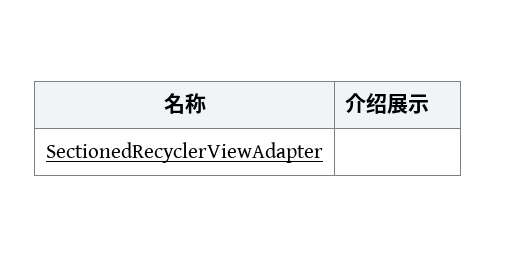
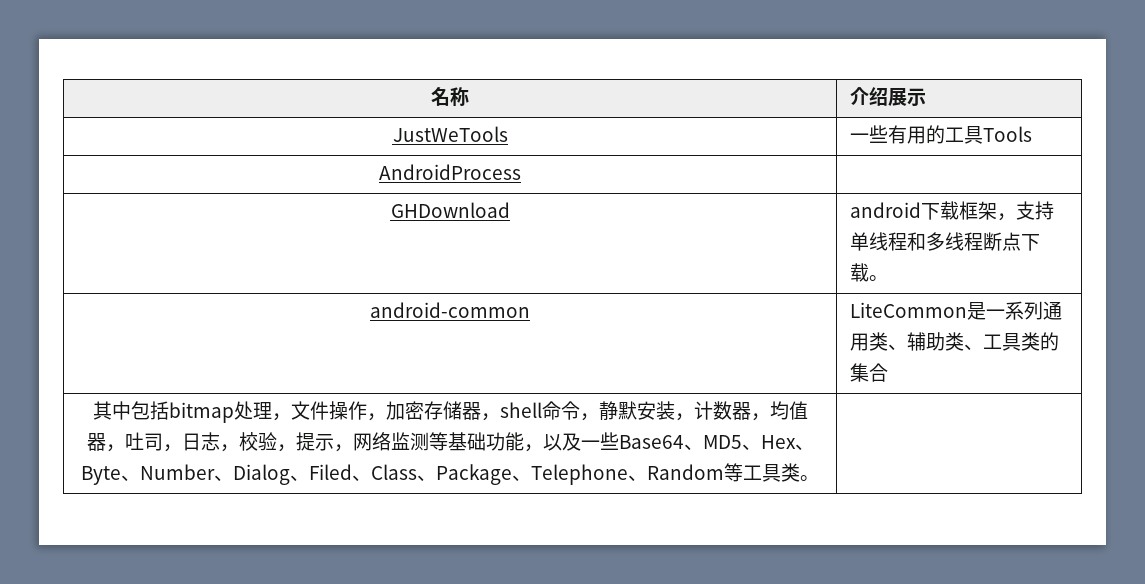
- SectionedRecyclerViewAdapter |
+ JustWeTools | 一些有用的工具Tools
+ AndroidProcess |
+ GHDownload | android下载框架，支持单线程和多线程断点下载。
+ android-common | LiteCommon是一系列通用类、辅助类、工具类的集合
+ 其中包括bitmap处理，文件操作，加密存储器，shell命令，静默安装，计数器，均值器，吐司，日志，校验，提示，网络监测等基础功能，以及一些Base64、MD5、Hex、Byte、Number、Dialog、Filed、Class、Package、Telephone、Random等工具类。

